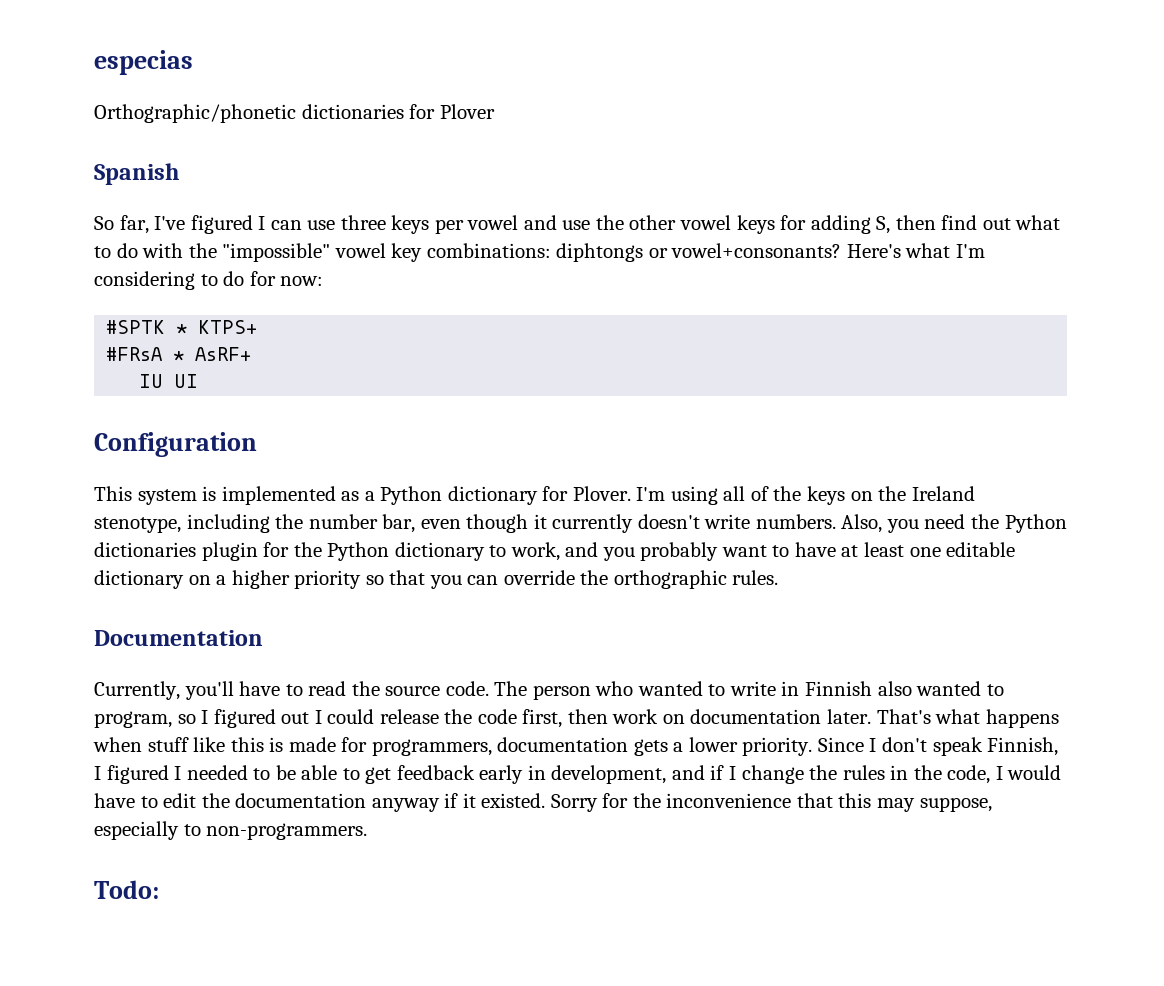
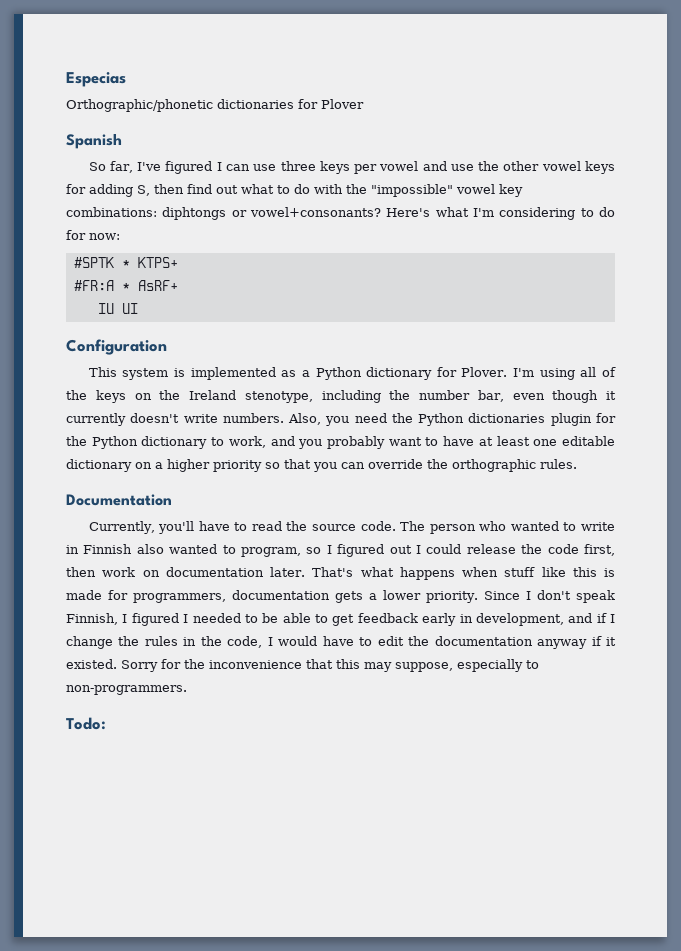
- especias
+ Especias
- #FRsA * AsRF+
+ #FR:A * AsRF+

